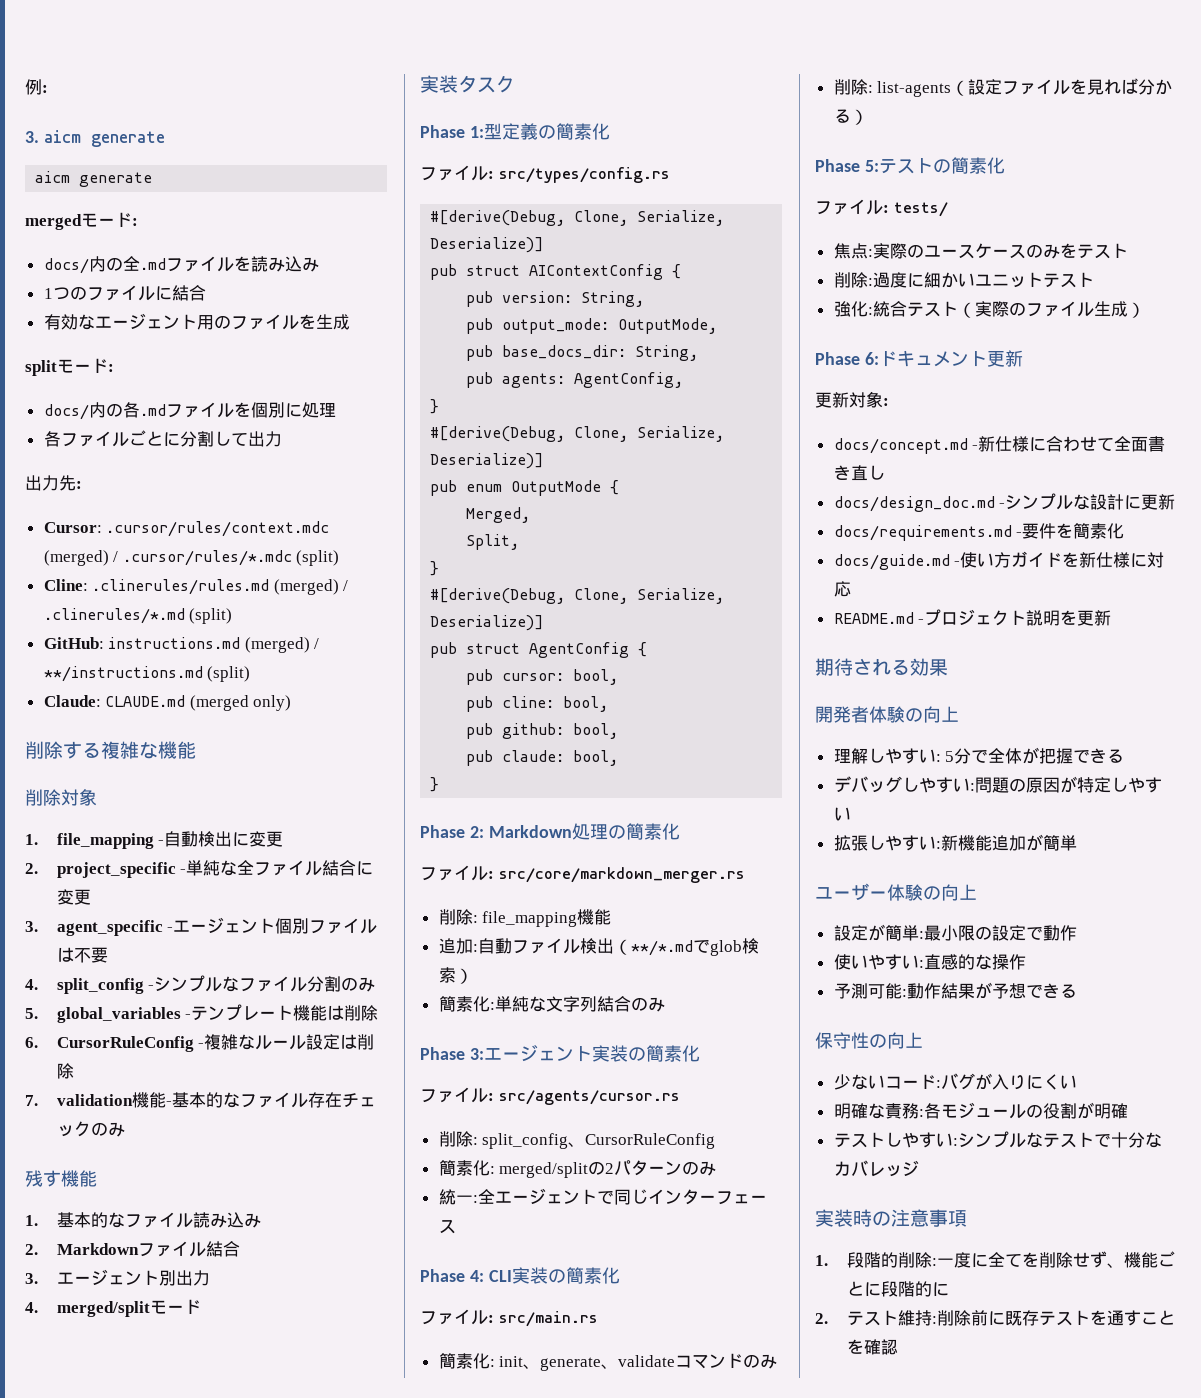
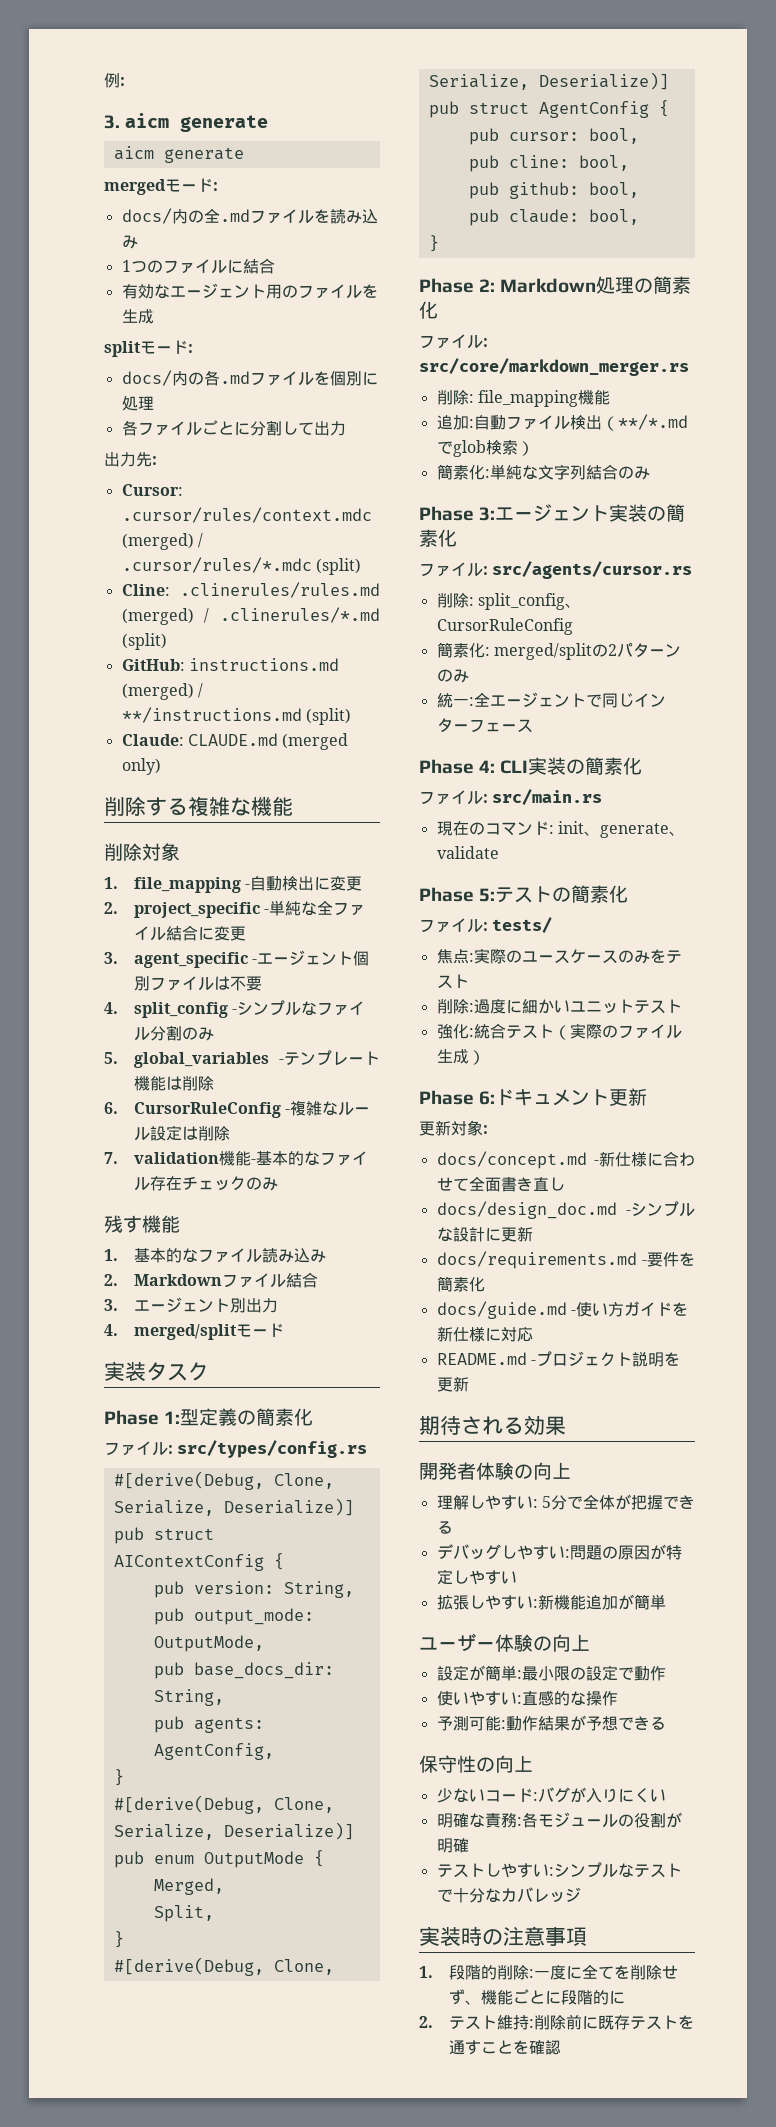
- 簡素化: init、generate、validateコマンドのみ
- 削除: list-agents（設定ファイルを見れば分かる）
+ 現在のコマンド: init、generate、validate

